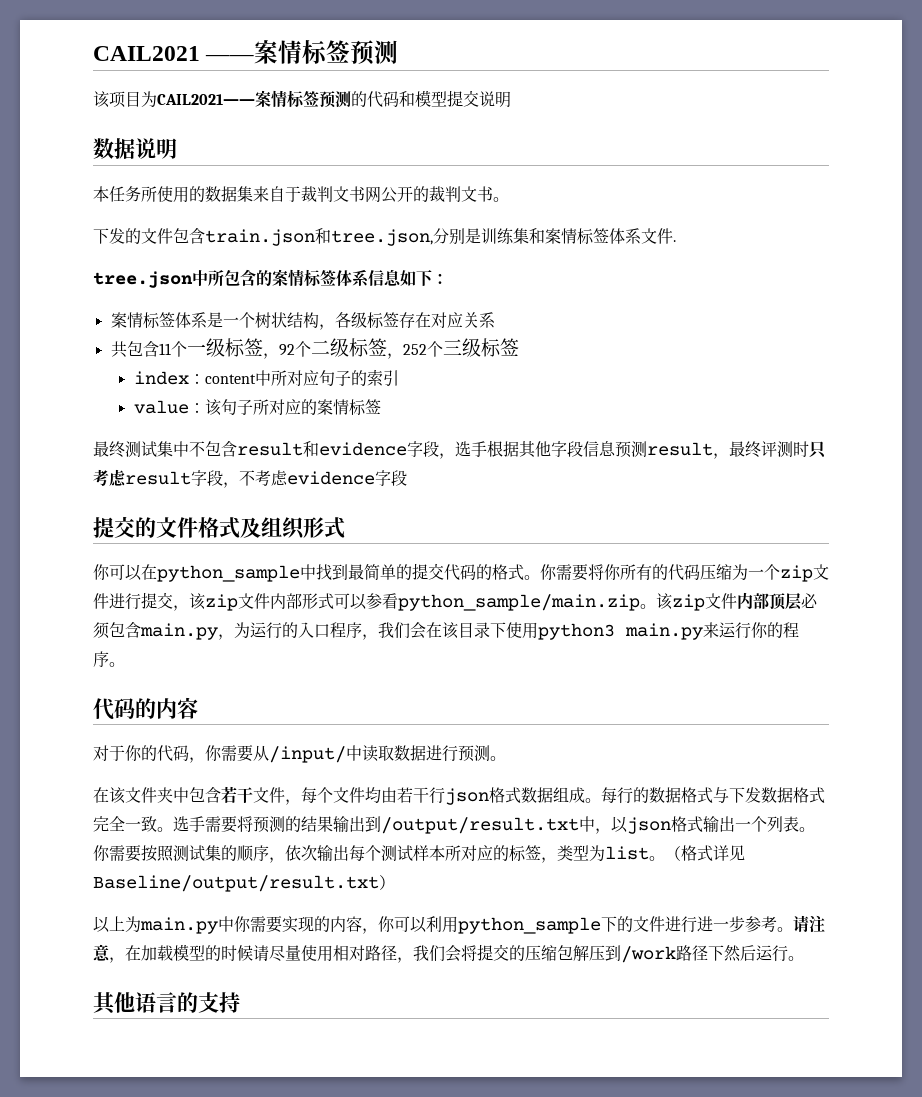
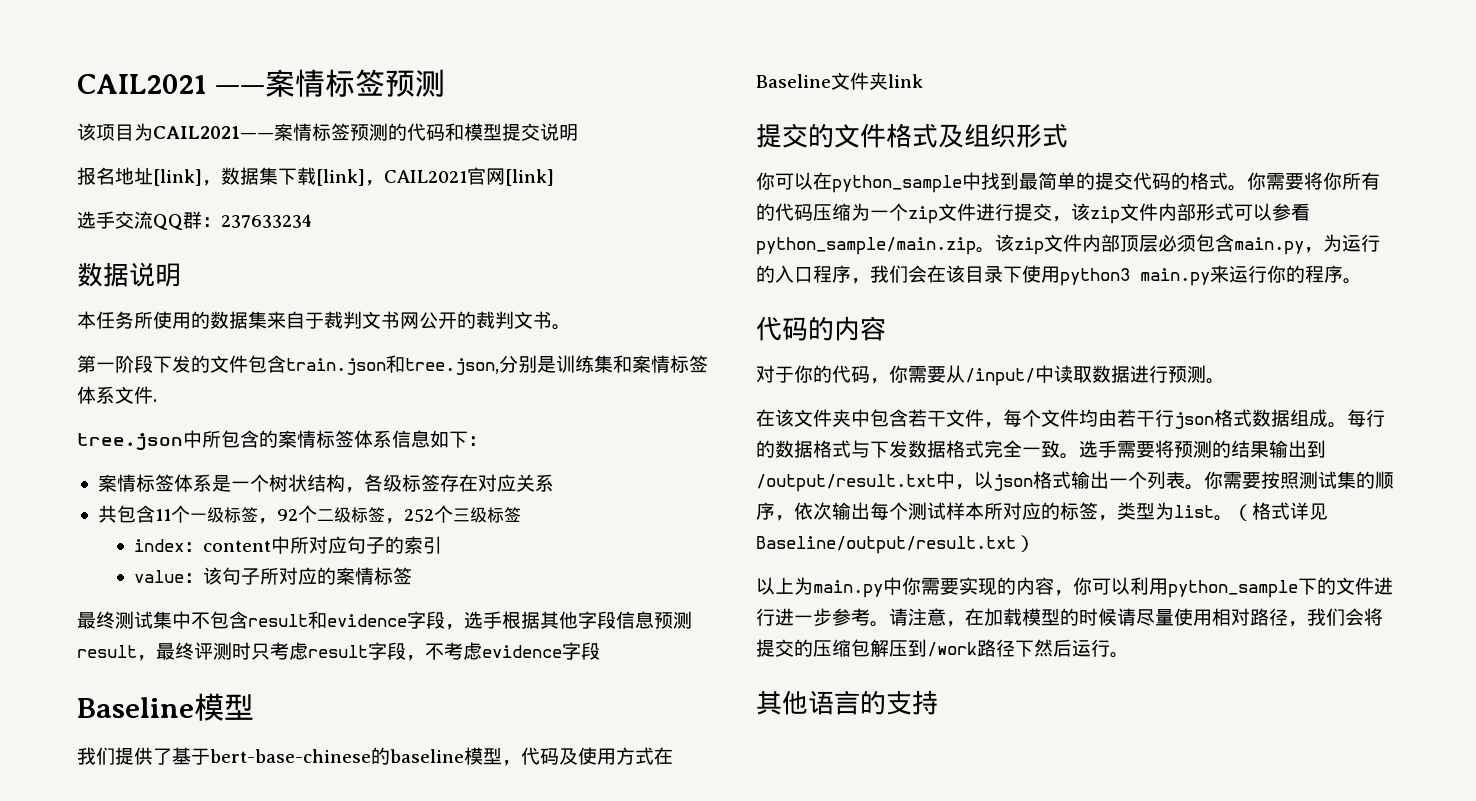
+ 报名地址[link]，数据集下载[link]，CAIL2021官网[link]
+ 选手交流QQ群：237633234
- 下发的文件包含train.json和tree.json,分别是训练集和案情标签体系文件.
+ 第一阶段下发的文件包含train.json和tree.json,分别是训练集和案情标签体系文件.
+ Baseline模型
+ 我们提供了基于bert-base-chinese的baseline模型，代码及使用方式在Baseline文件夹link

